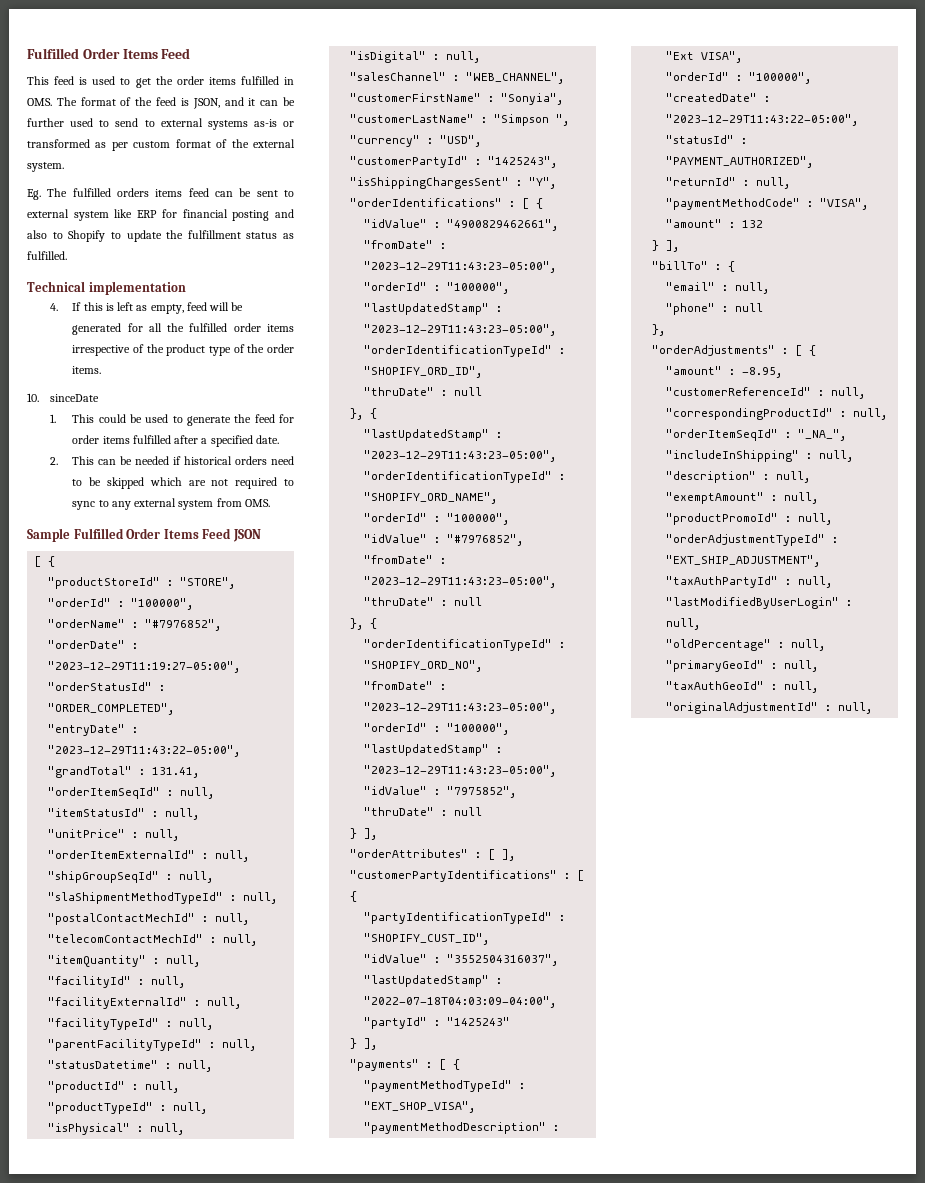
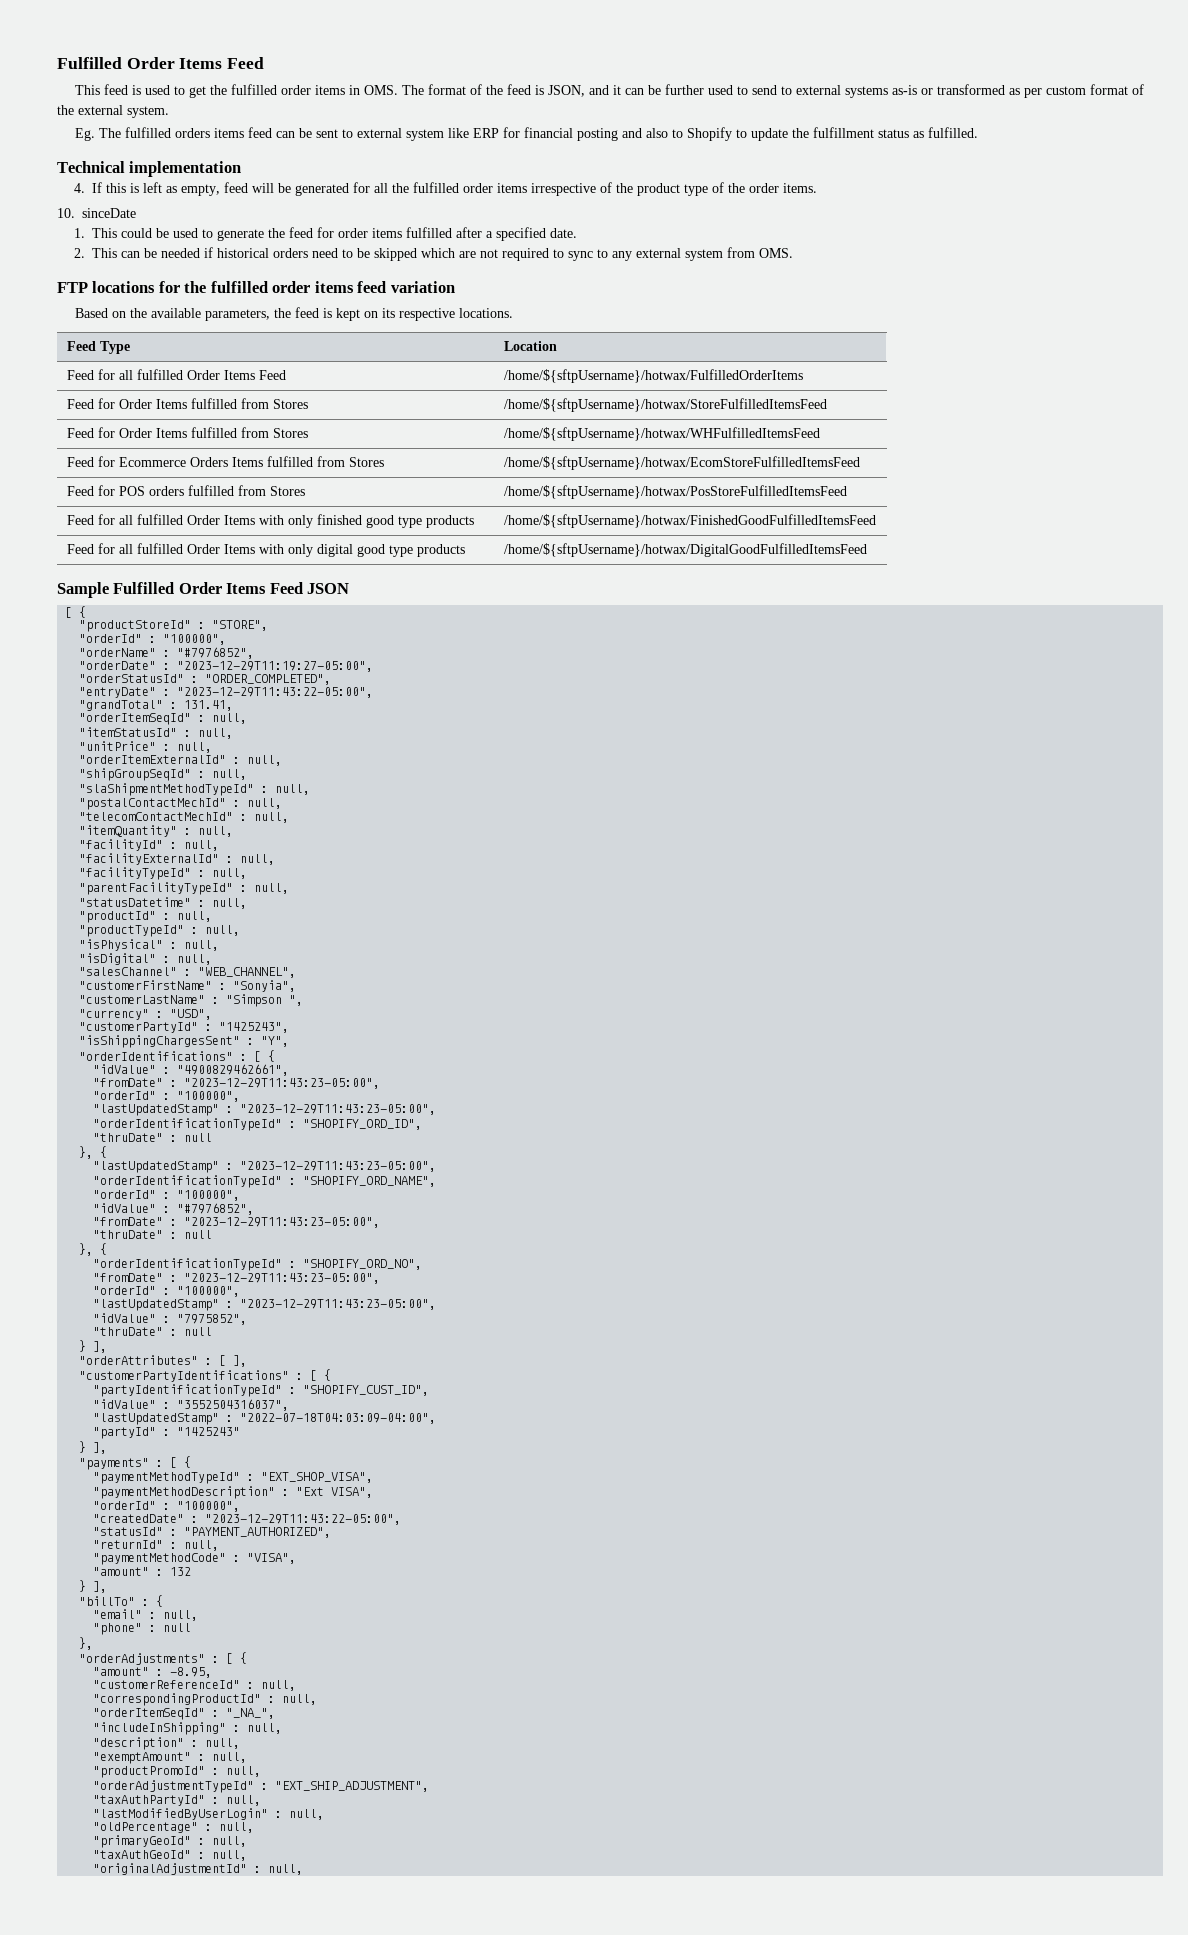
- This feed is used to get the order items fulfilled in OMS. The format of the feed is JSON, and it can be further used to send to external systems as-is or transformed as per custom format of the external system.
+ This feed is used to get the fulfilled order items in OMS. The format of the feed is JSON, and it can be further used to send to external systems as-is or transformed as per custom format of the external system.
+ FTP locations for the fulfilled order items feed variation
+ Based on the available parameters, the feed is kept on its respective locations.
+ Feed Type | Location
+ Feed for all fulfilled Order Items Feed | /home/${sftpUsername}/hotwax/FulfilledOrderItems
+ Feed for Order Items fulfilled from Stores | /home/${sftpUsername}/hotwax/StoreFulfilledItemsFeed
+ Feed for Order Items fulfilled from Stores | /home/${sftpUsername}/hotwax/WHFulfilledItemsFeed
+ Feed for Ecommerce Orders Items fulfilled from Stores | /home/${sftpUsername}/hotwax/EcomStoreFulfilledItemsFeed
+ Feed for POS orders fulfilled from Stores | /home/${sftpUsername}/hotwax/PosStoreFulfilledItemsFeed
+ Feed for all fulfilled Order Items with only finished good type products | /home/${sftpUsername}/hotwax/FinishedGoodFulfilledItemsFeed
+ Feed for all fulfilled Order Items with only digital good type products | /home/${sftpUsername}/hotwax/DigitalGoodFulfilledItemsFeed

